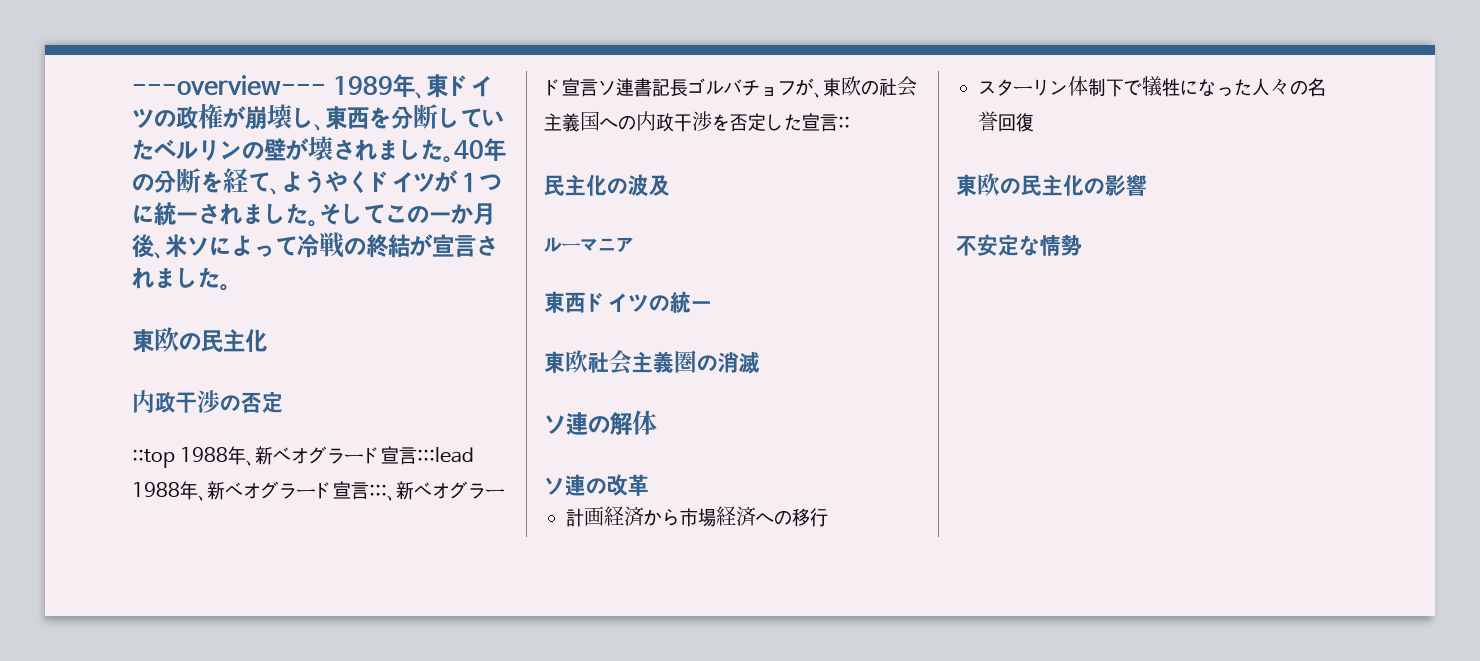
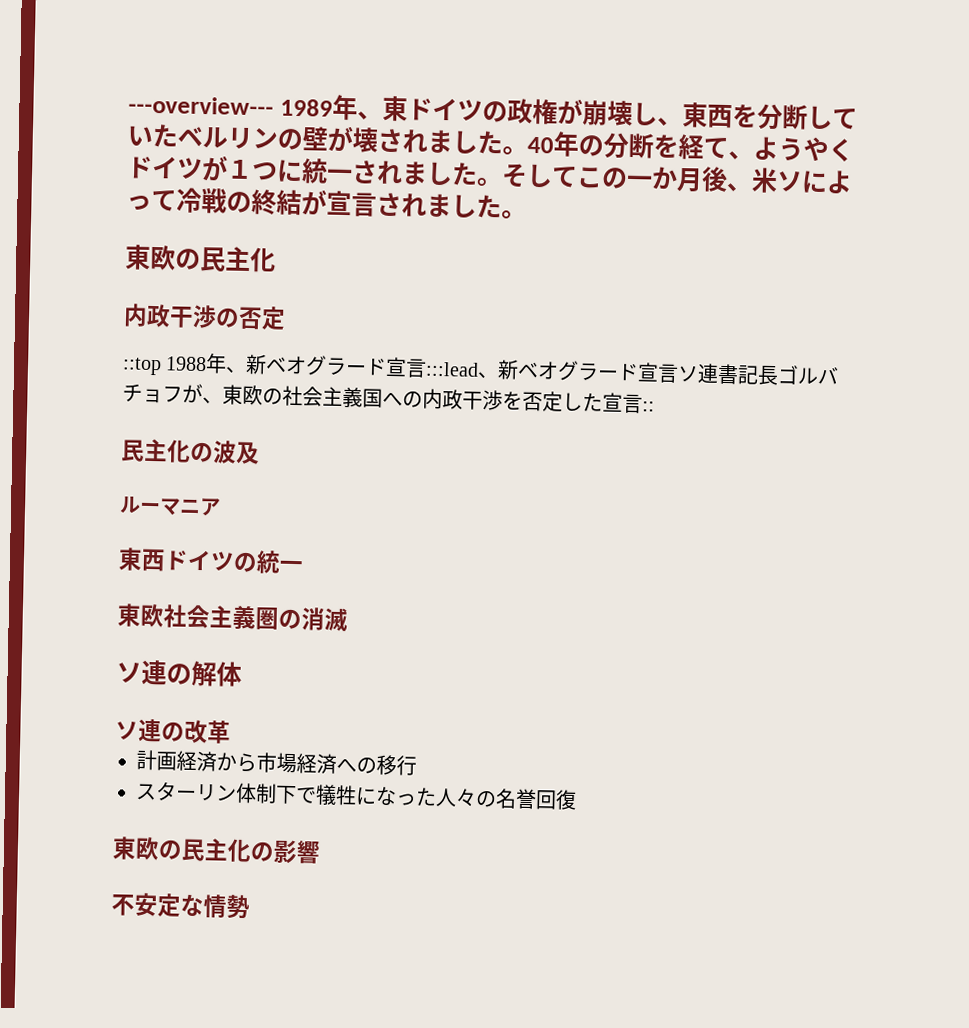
- ::top 1988年、新ベオグラード宣言:::lead 1988年、新ベオグラード宣言:::、新ベオグラード宣言ソ連書記長ゴルバチョフが、東欧の社会主義国への内政干渉を否定した宣言::
+ ::top 1988年、新ベオグラード宣言:::lead、新ベオグラード宣言ソ連書記長ゴルバチョフが、東欧の社会主義国への内政干渉を否定した宣言::

